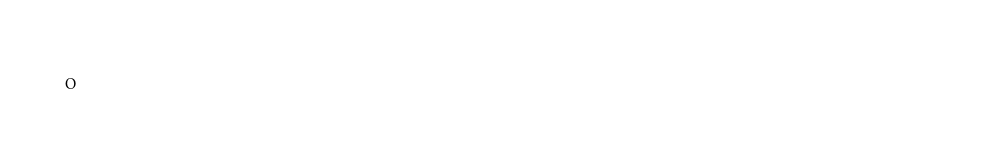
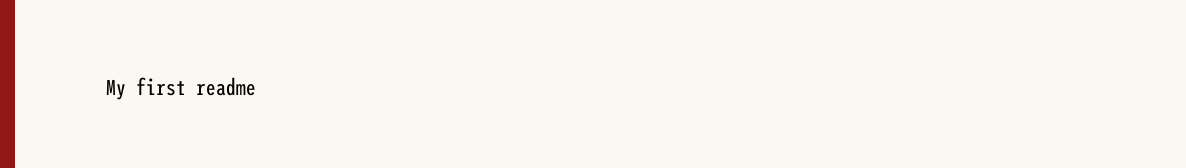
- O
+ My first readme

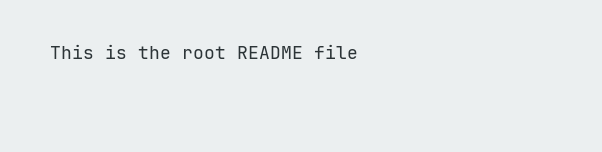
- My first readme
+ This is the root README file

